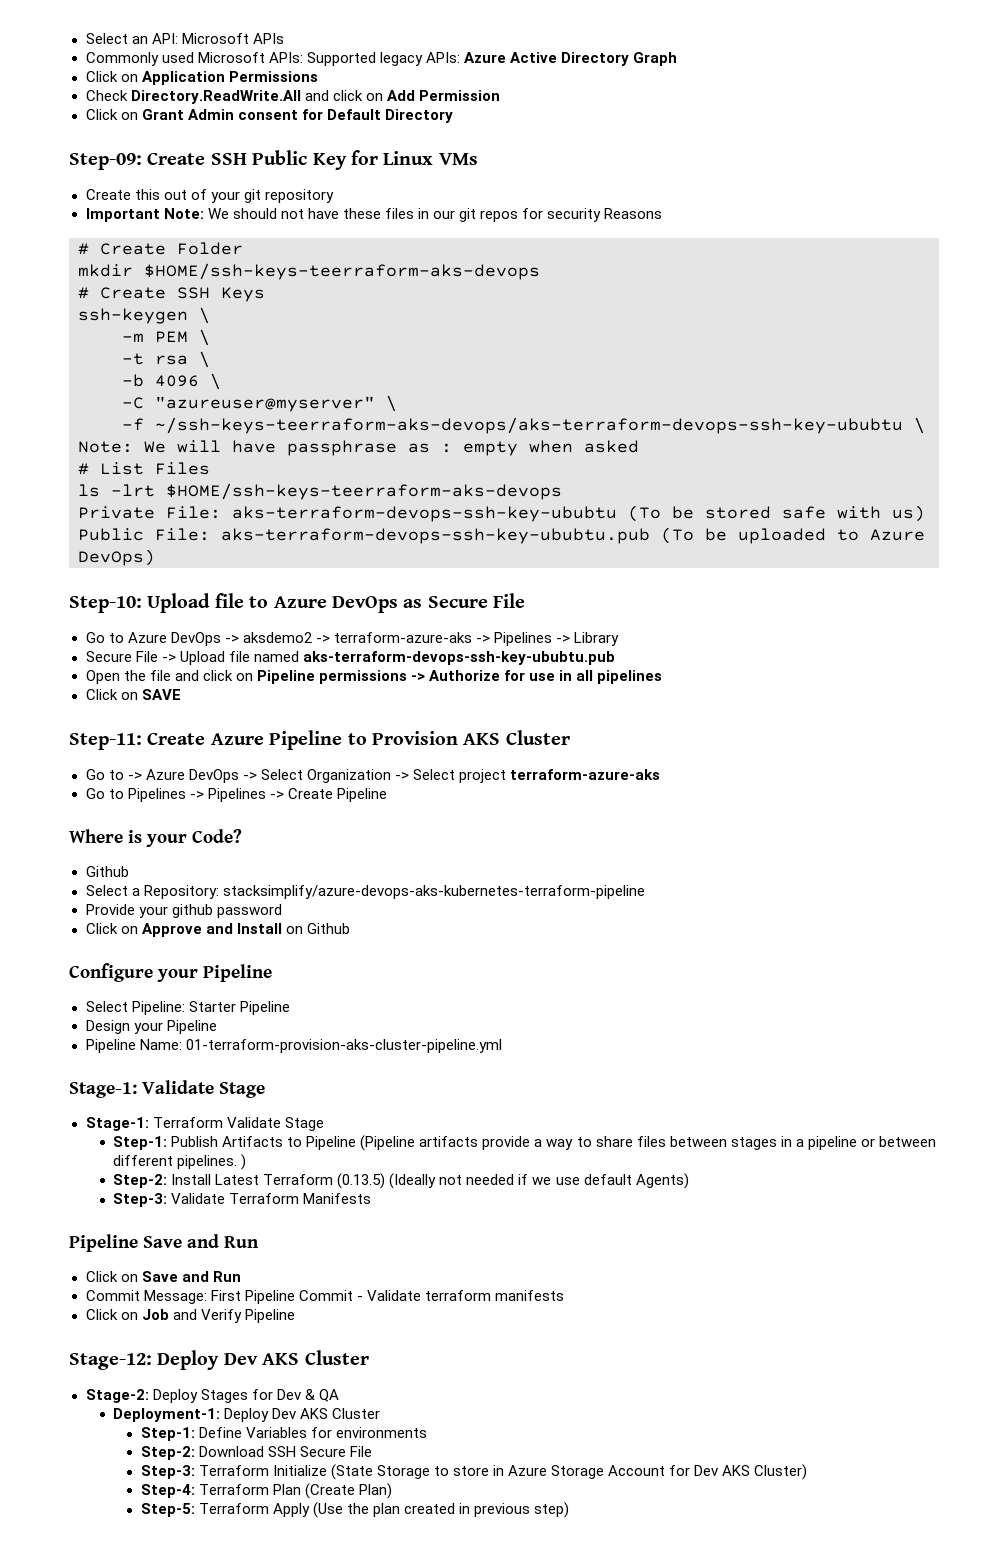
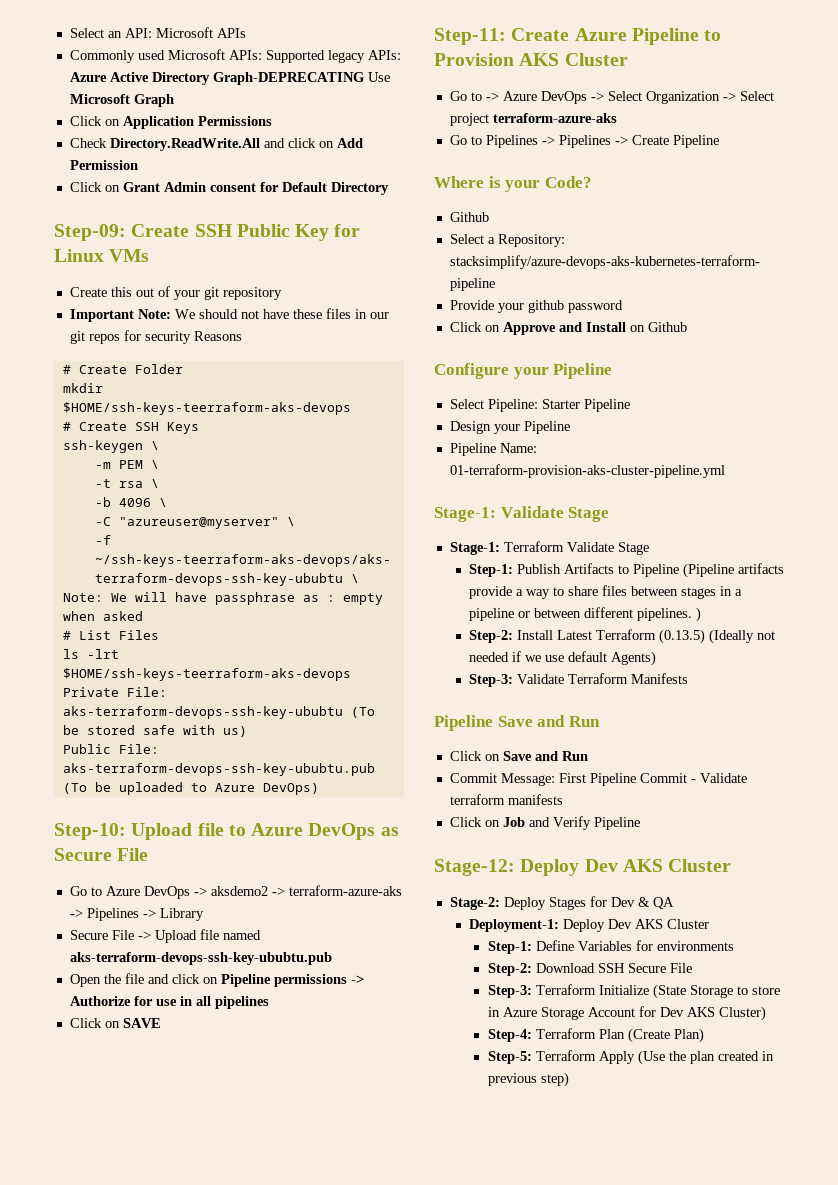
- Commonly used Microsoft APIs: Supported legacy APIs: Azure Active Directory Graph
+ Commonly used Microsoft APIs: Supported legacy APIs: Azure Active Directory Graph-DEPRECATING Use Microsoft Graph

